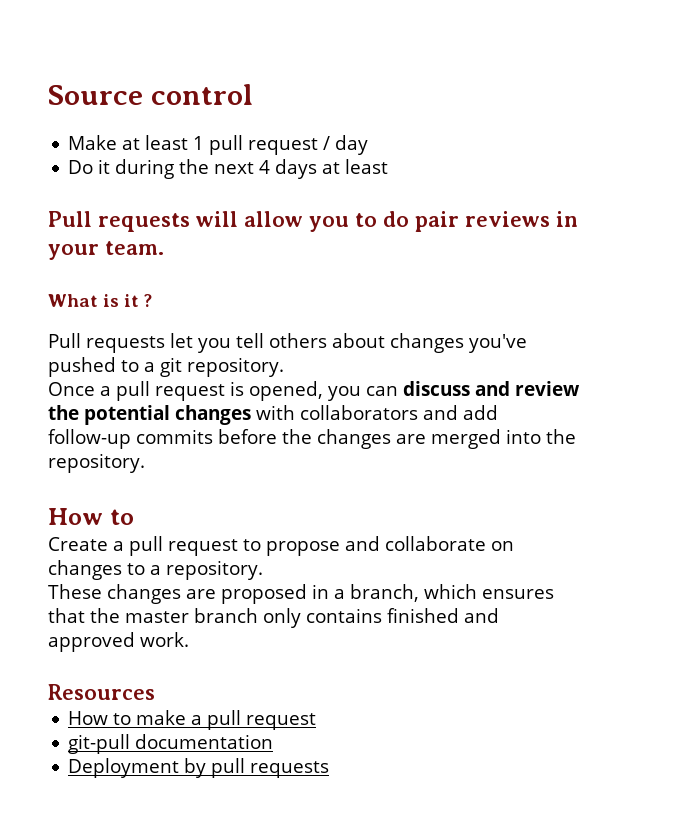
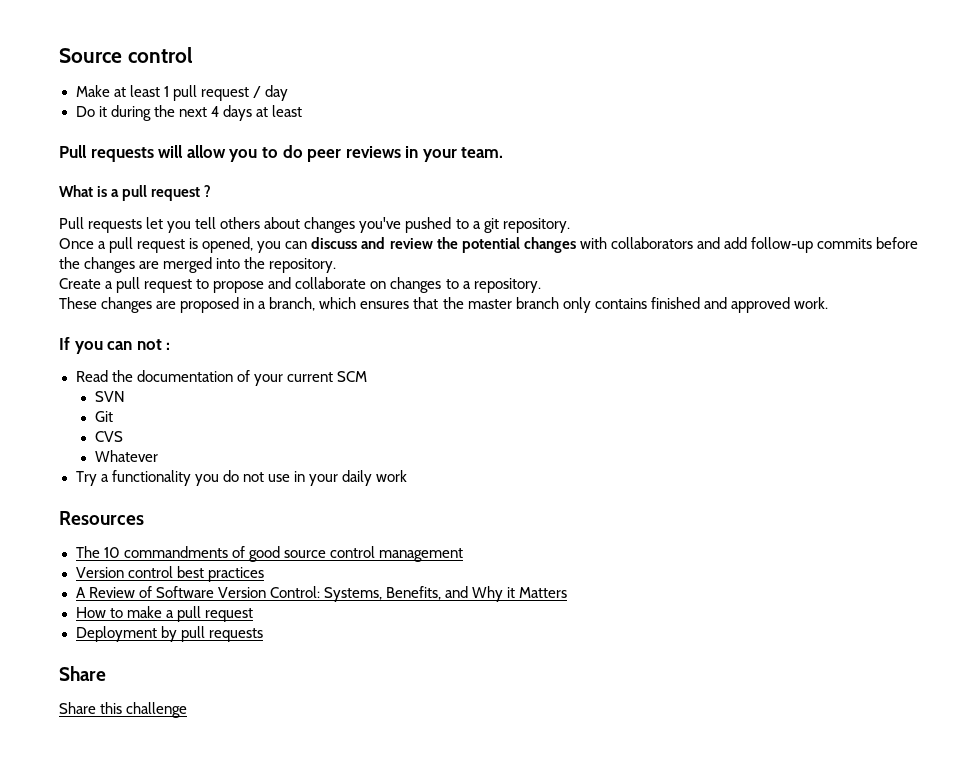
- Pull requests will allow you to do pair reviews in your team.
+ Pull requests will allow you to do peer reviews in your team.
- What is it ?
+ What is a pull request ?
  Once a pull request is opened, you can discuss and review the potential changes with collaborators and add follow-up commits before the changes are merged into the repository.
- How to
+ If you can not :
+ Read the documentation of your current SCM
+ SVN
+ Git
+ CVS
+ Whatever
+ Try a functionality you do not use in your daily work
  Resources
+ The 10 commandments of good source control management
+ Version control best practices
+ A Review of Software Version Control: Systems, Benefits, and Why it Matters
- git-pull documentation
  Deployment by pull requests
+ Share
+ Share this challenge

